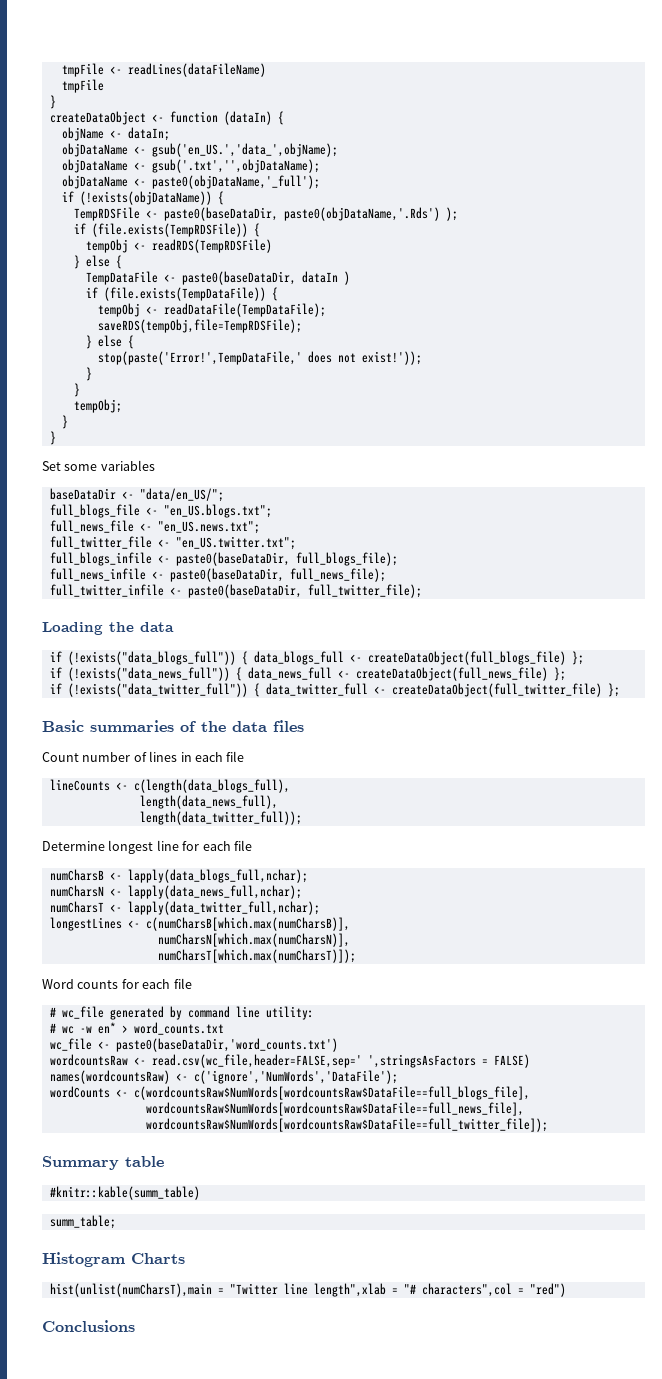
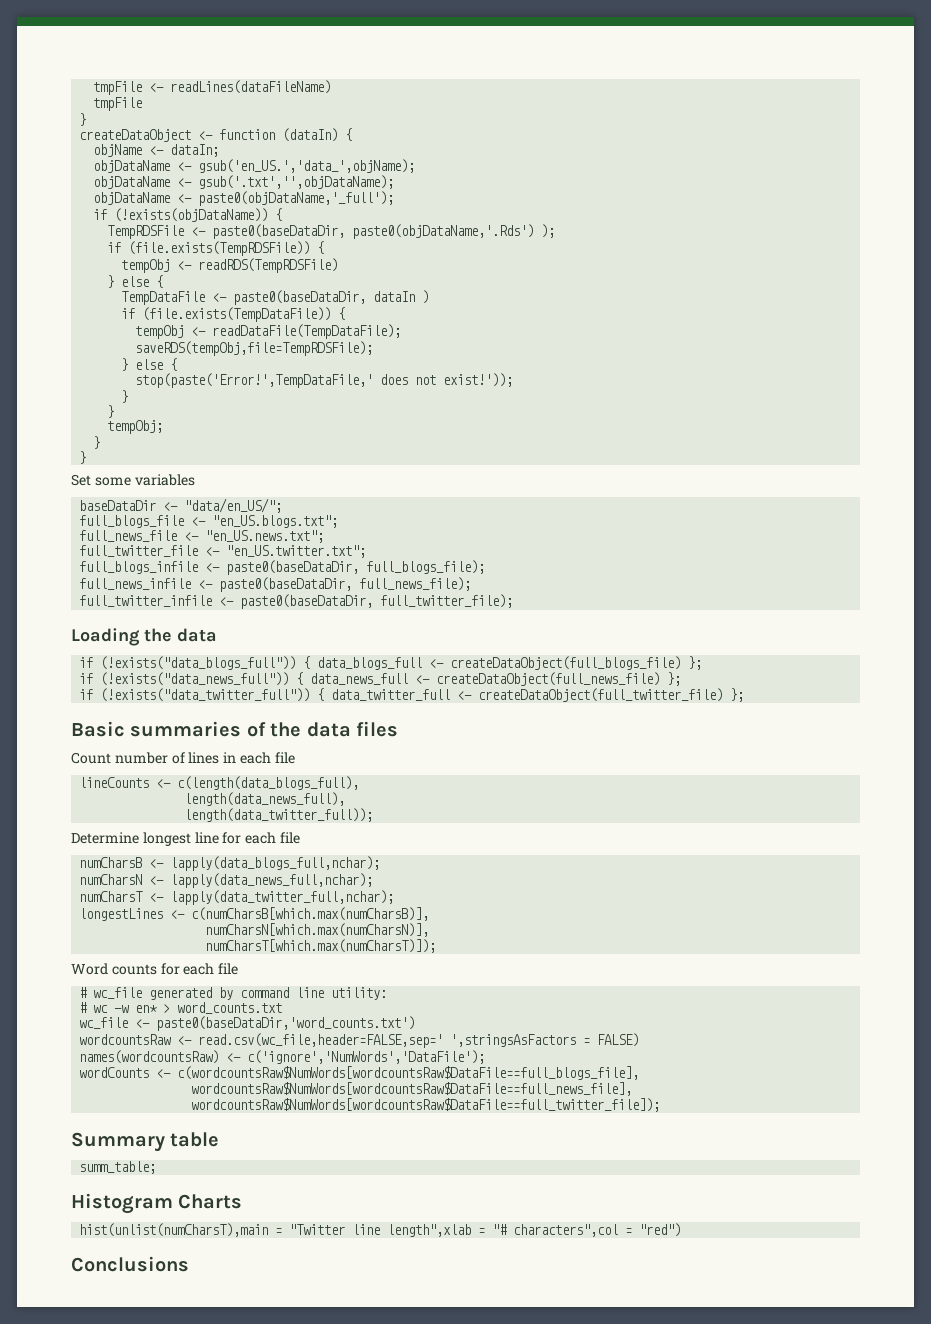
- #knitr::kable(summ_table)

